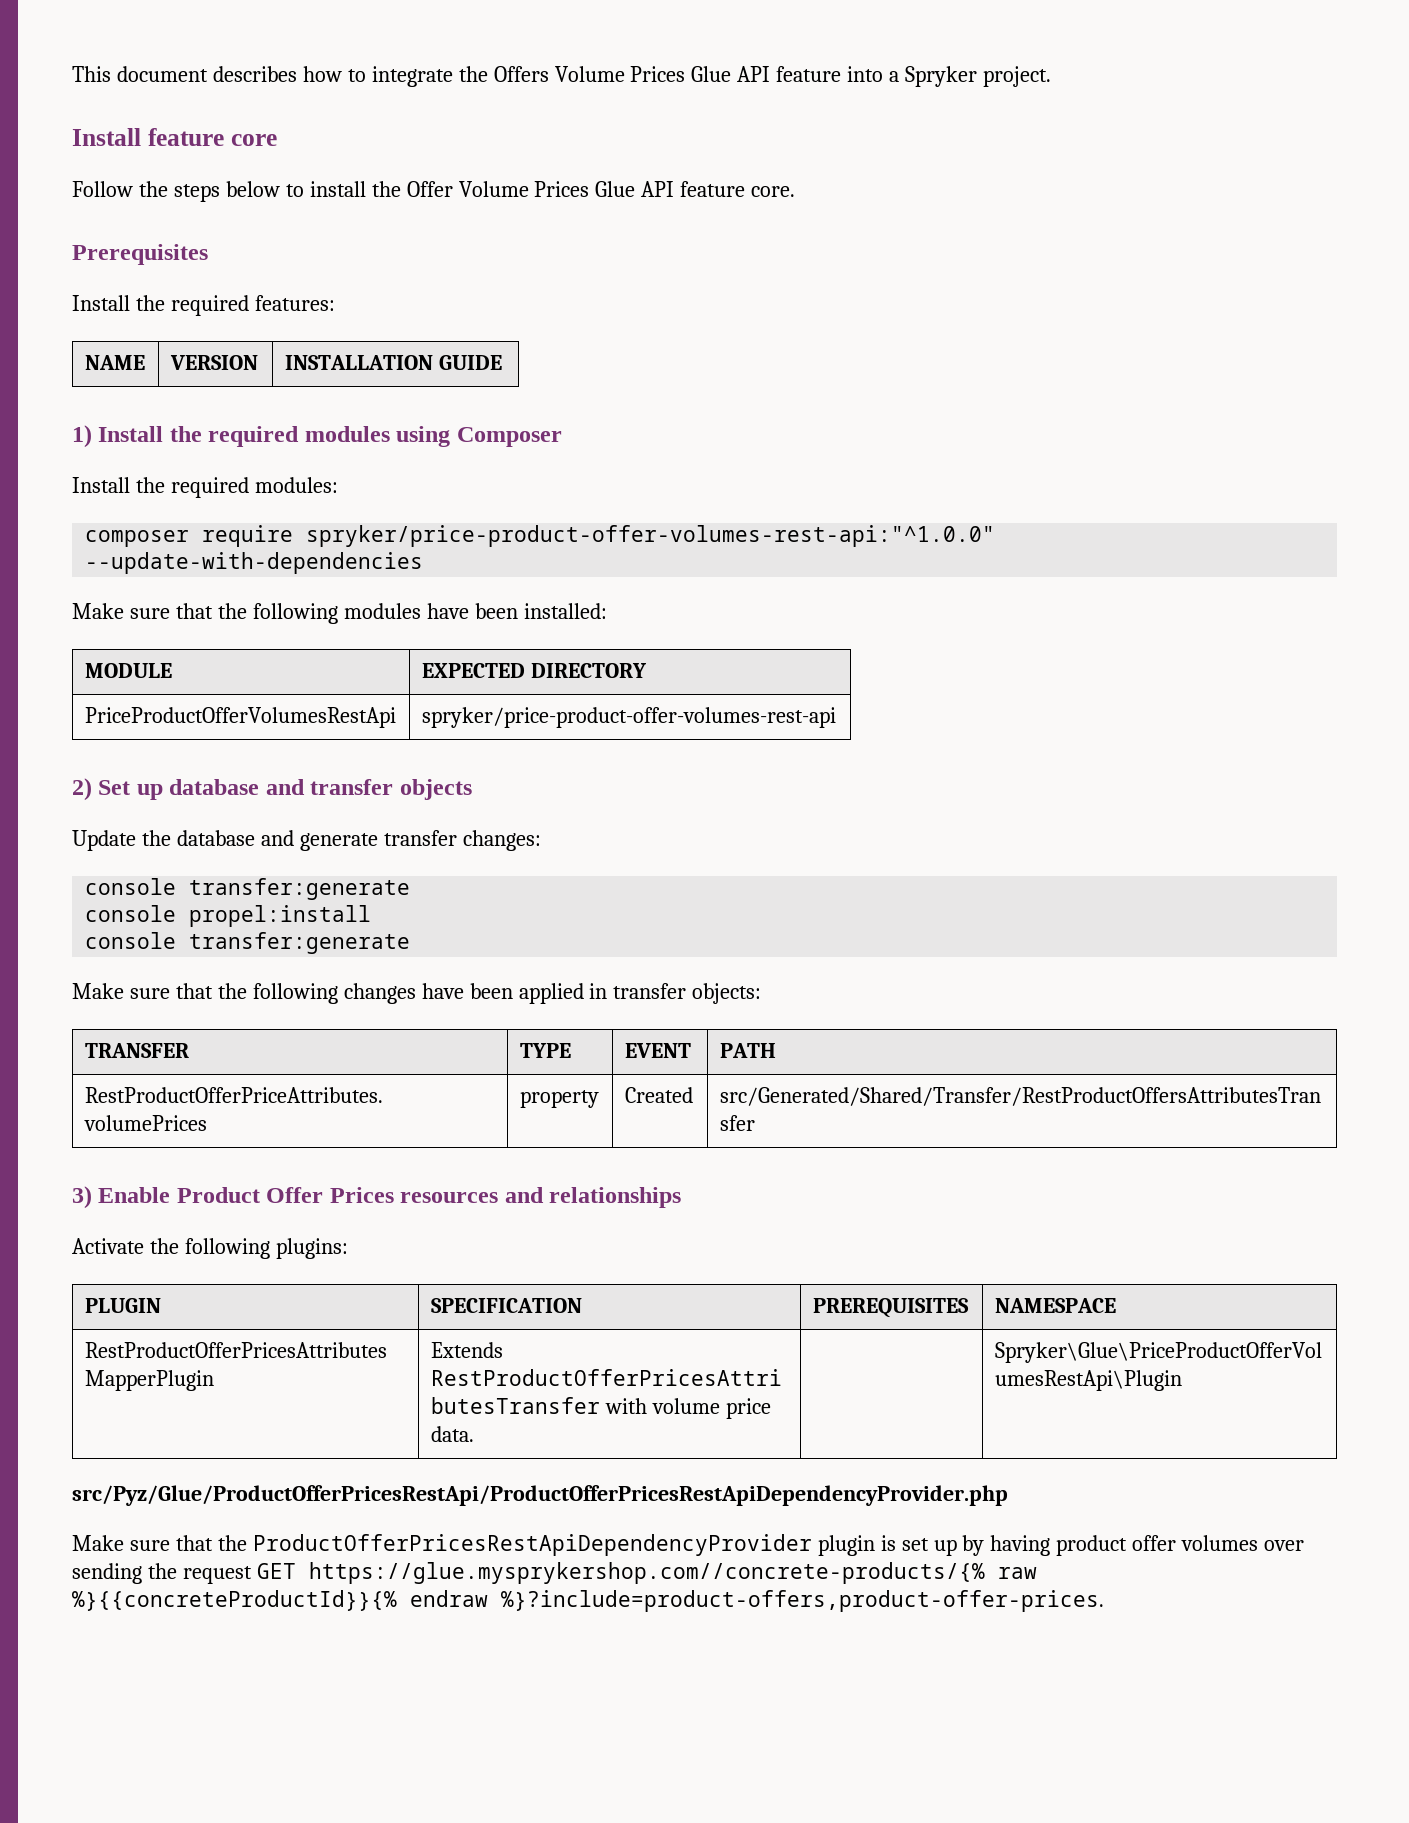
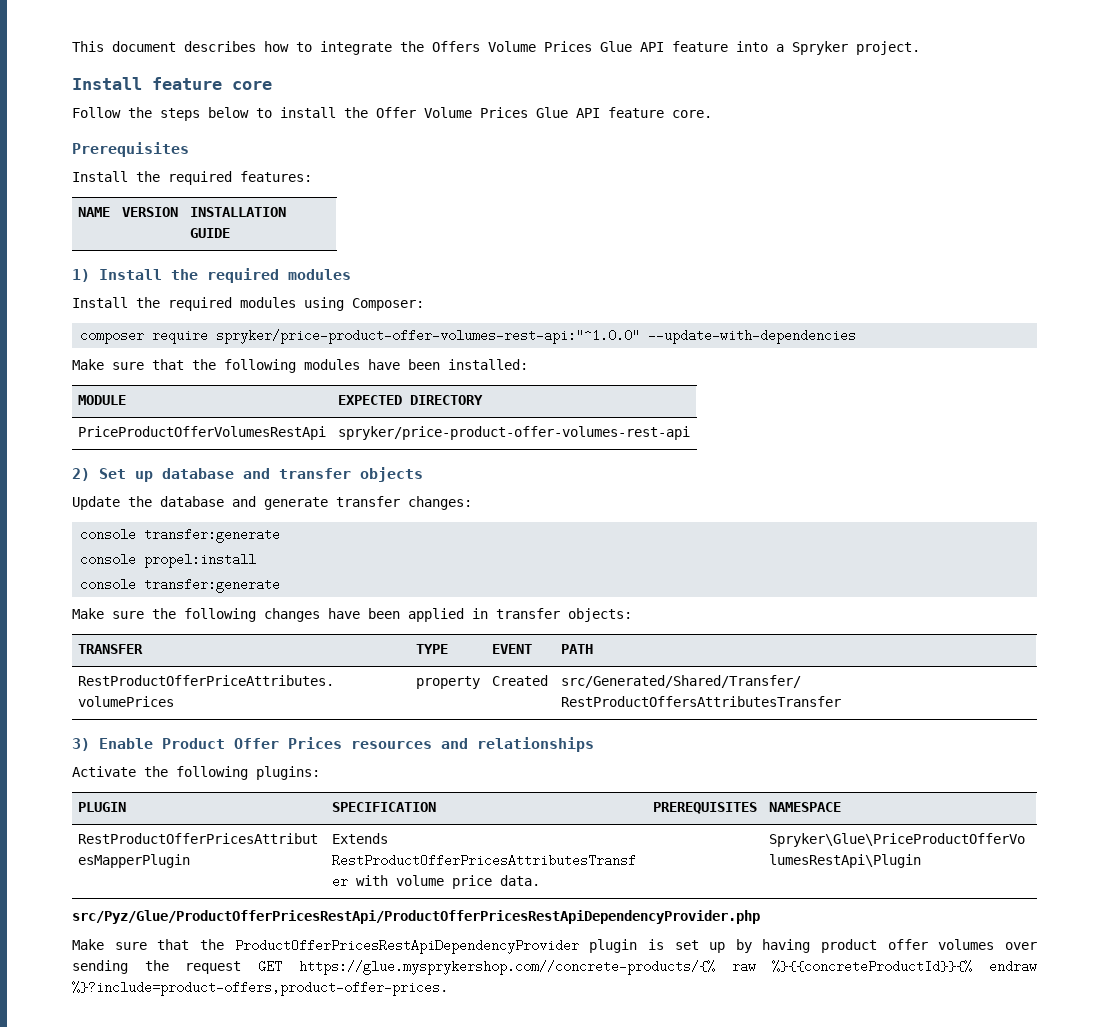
- 1) Install the required modules using Composer
- Install the required modules:
+ 1) Install the required modules
+ Install the required modules using Composer:
- Make sure that the following changes have been applied in transfer objects:
+ Make sure the following changes have been applied in transfer objects:

